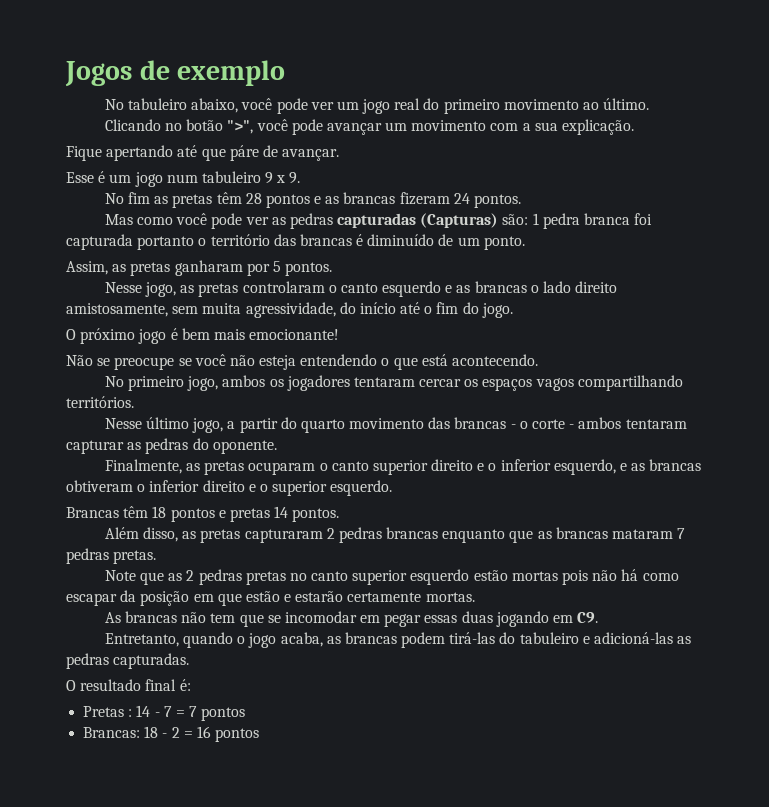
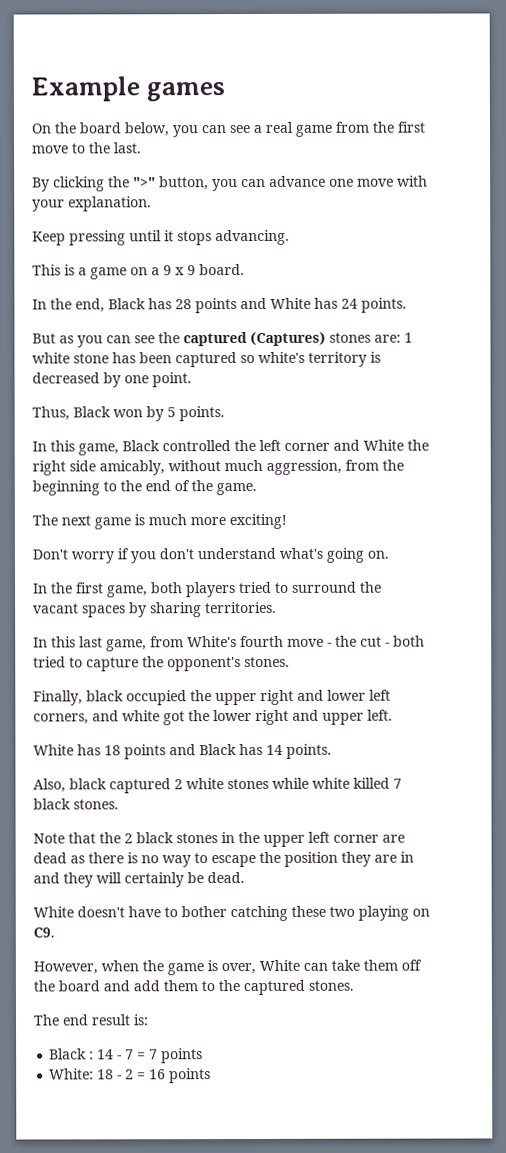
- Jogos de exemplo
- No tabuleiro abaixo, você pode ver um jogo real do primeiro movimento ao último.
- Clicando no botão ">", você pode avançar um movimento com a sua explicação.
- Fique apertando até que páre de avançar.
- Esse é um jogo num tabuleiro 9 x 9.
- No fim as pretas têm 28 pontos e as brancas fizeram 24 pontos.
- Mas como você pode ver as pedras capturadas (Capturas) são: 1 pedra branca foi capturada portanto o território das brancas é diminuído de um ponto.
- Assim, as pretas ganharam por 5 pontos.
- Nesse jogo, as pretas controlaram o canto esquerdo e as brancas o lado direito amistosamente, sem muita agressividade, do início até o fim do jogo.
- O próximo jogo é bem mais emocionante!
- Não se preocupe se você não esteja entendendo o que está acontecendo.
- No primeiro jogo, ambos os jogadores tentaram cercar os espaços vagos compartilhando territórios.
- Nesse último jogo, a partir do quarto movimento das brancas - o corte - ambos tentaram capturar as pedras do oponente.
- Finalmente, as pretas ocuparam o canto superior direito e o inferior esquerdo, e as brancas obtiveram o inferior direito e o superior esquerdo.
- Brancas têm 18 pontos e pretas 14 pontos.
- Além disso, as pretas capturaram 2 pedras brancas enquanto que as brancas mataram 7 pedras pretas.
- Note que as 2 pedras pretas no canto superior esquerdo estão mortas pois não há como escapar da posição em que estão e estarão certamente mortas.
- As brancas não tem que se incomodar em pegar essas duas jogando em C9.
- Entretanto, quando o jogo acaba, as brancas podem tirá-las do tabuleiro e adicioná-las as pedras capturadas.
- O resultado final é:
- Pretas : 14 - 7 = 7 pontos
- Brancas: 18 - 2 = 16 pontos
+ Example games
+ On the board below, you can see a real game from the first move to the last.
+ By clicking the ">" button, you can advance one move with your explanation.
+ Keep pressing until it stops advancing.
+ This is a game on a 9 x 9 board.
+ In the end, Black has 28 points and White has 24 points.
+ But as you can see the captured (Captures) stones are: 1 white stone has been captured so white's territory is decreased by one point.
+ Thus, Black won by 5 points.
+ In this game, Black controlled the left corner and White the right side amicably, without much aggression, from the beginning to the end of the game.
+ The next game is much more exciting!
+ Don't worry if you don't understand what's going on.
+ In the first game, both players tried to surround the vacant spaces by sharing territories.
+ In this last game, from White's fourth move - the cut - both tried to capture the opponent's stones.
+ Finally, black occupied the upper right and lower left corners, and white got the lower right and upper left.
+ White has 18 points and Black has 14 points.
+ Also, black captured 2 white stones while white killed 7 black stones.
+ Note that the 2 black stones in the upper left corner are dead as there is no way to escape the position they are in and they will certainly be dead.
+ White doesn't have to bother catching these two playing on C9.
+ However, when the game is over, White can take them off the board and add them to the captured stones.
+ The end result is:
+ Black : 14 - 7 = 7 points
+ White: 18 - 2 = 16 points

